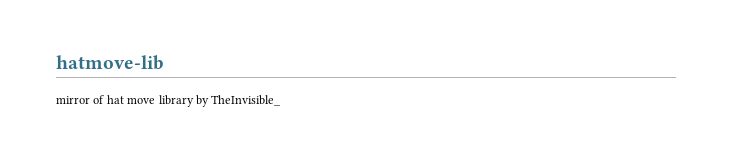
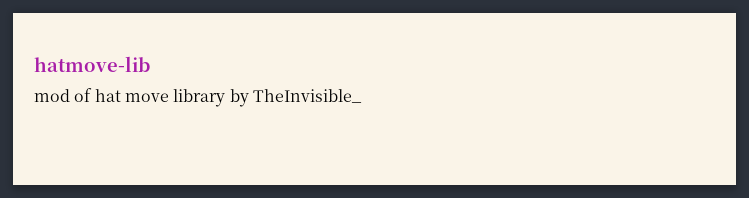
- mirror of hat move library by TheInvisible_
+ mod of hat move library by TheInvisible_

